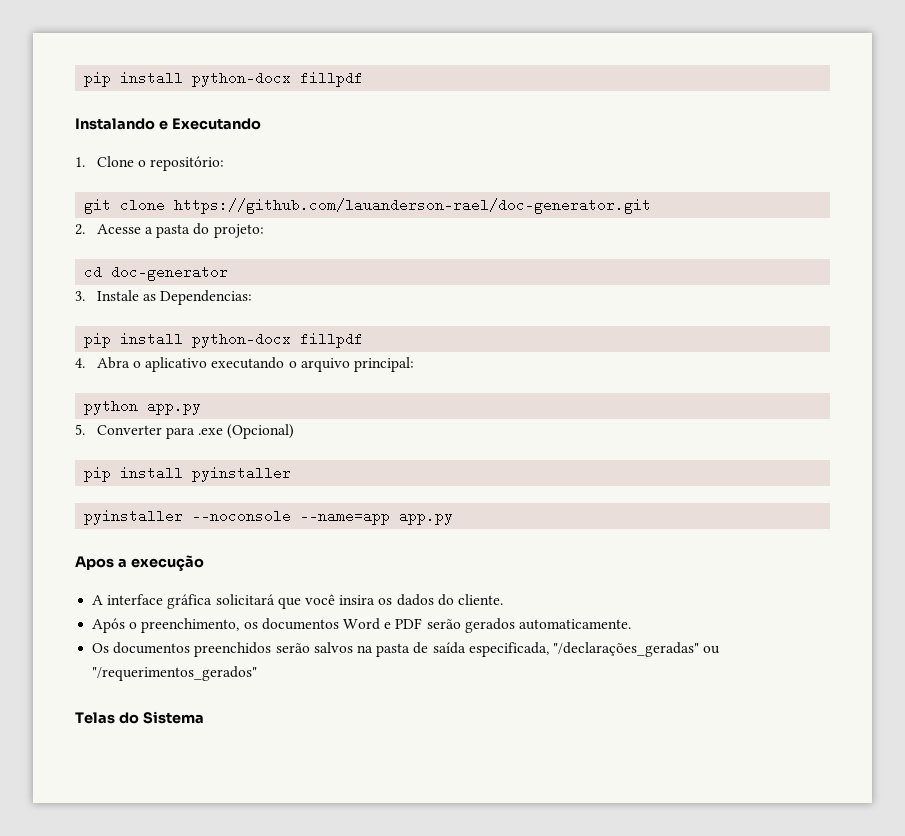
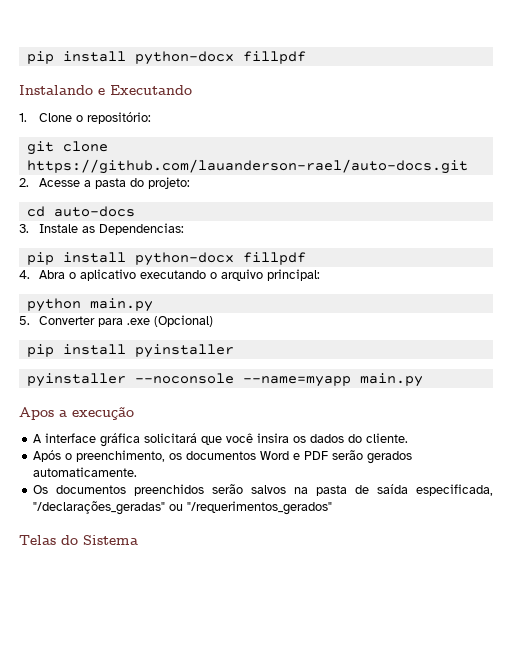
- git clone https://github.com/lauanderson-rael/doc-generator.git
+ git clone https://github.com/lauanderson-rael/auto-docs.git
- cd doc-generator
+ cd auto-docs
- python app.py
+ python main.py
- pyinstaller --noconsole --name=app app.py
+ pyinstaller --noconsole --name=myapp main.py

